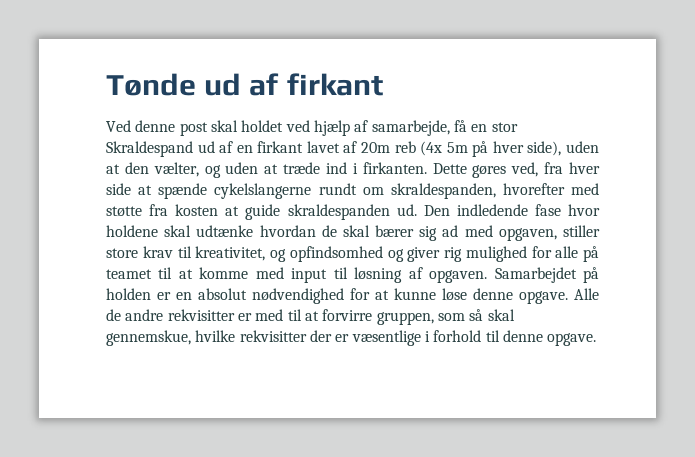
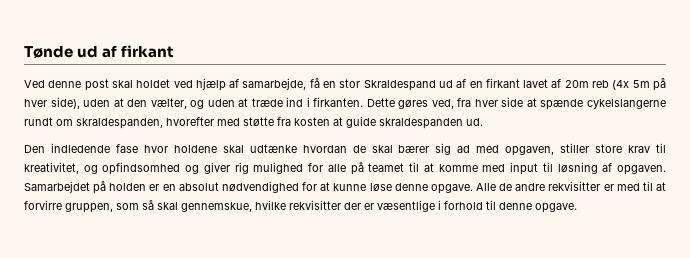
- Dette gøres ved, fra hver side at spænde cykelslangerne rundt om skraldespanden, hvorefter med støtte fra kosten at guide skraldespanden ud. Den indledende fase hvor holdene skal udtænke hvordan de skal bærer sig ad med opgaven, stiller store krav til kreativitet, og opfindsomhed og giver rig mulighed for alle på teamet til at komme med input til løsning af opgaven.
+ Dette gøres ved, fra hver side at spænde cykelslangerne rundt om skraldespanden, hvorefter med støtte fra kosten at guide skraldespanden ud.
+ Den indledende fase hvor holdene skal udtænke hvordan de skal bærer sig ad med opgaven, stiller store krav til kreativitet, og opfindsomhed og giver rig mulighed for alle på teamet til at komme med input til løsning af opgaven.

